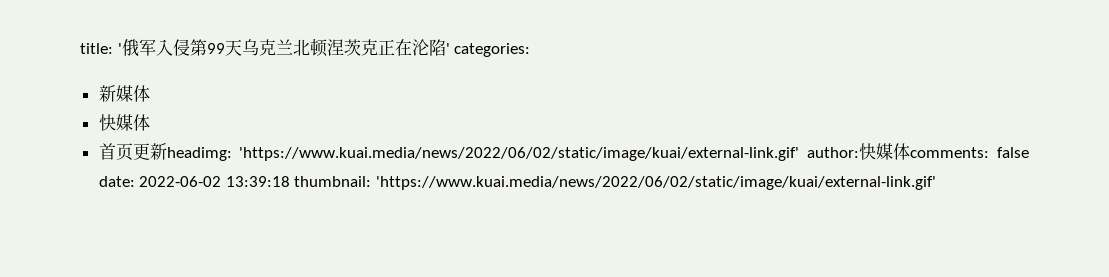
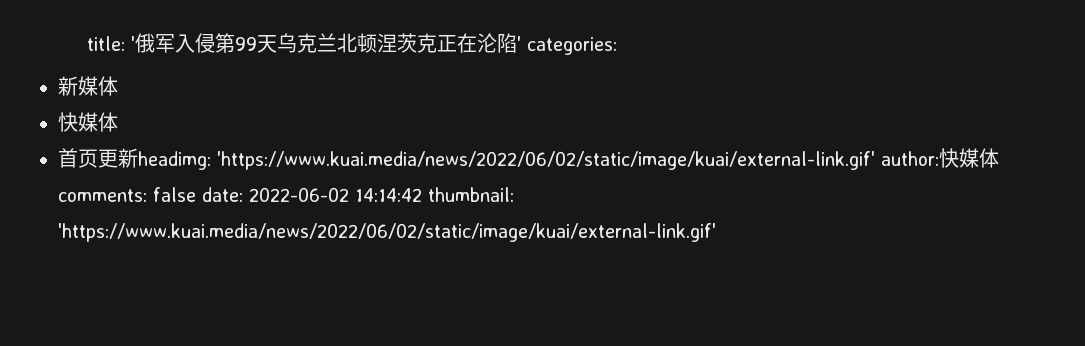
- 首页更新headimg: 'https://www.kuai.media/news/2022/06/02/static/image/kuai/external-link.gif' author:快媒体comments: false date: 2022-06-02 13:39:18 thumbnail: 'https://www.kuai.media/news/2022/06/02/static/image/kuai/external-link.gif'
+ 首页更新headimg: 'https://www.kuai.media/news/2022/06/02/static/image/kuai/external-link.gif' author:快媒体comments: false date: 2022-06-02 14:14:42 thumbnail: 'https://www.kuai.media/news/2022/06/02/static/image/kuai/external-link.gif'

